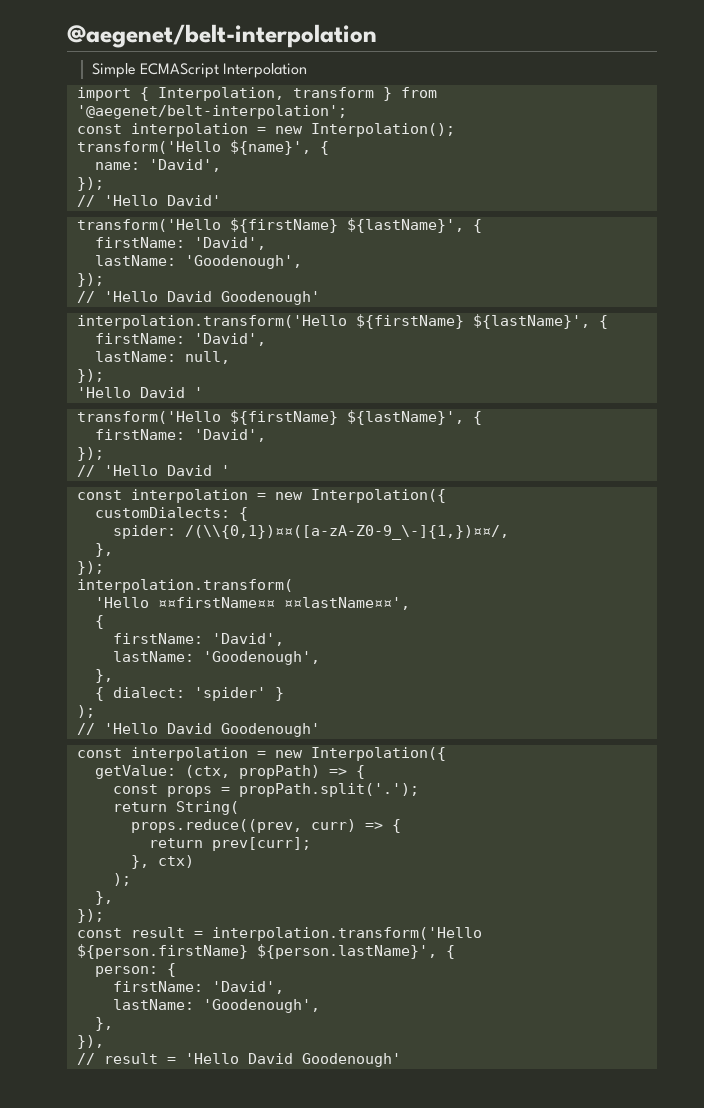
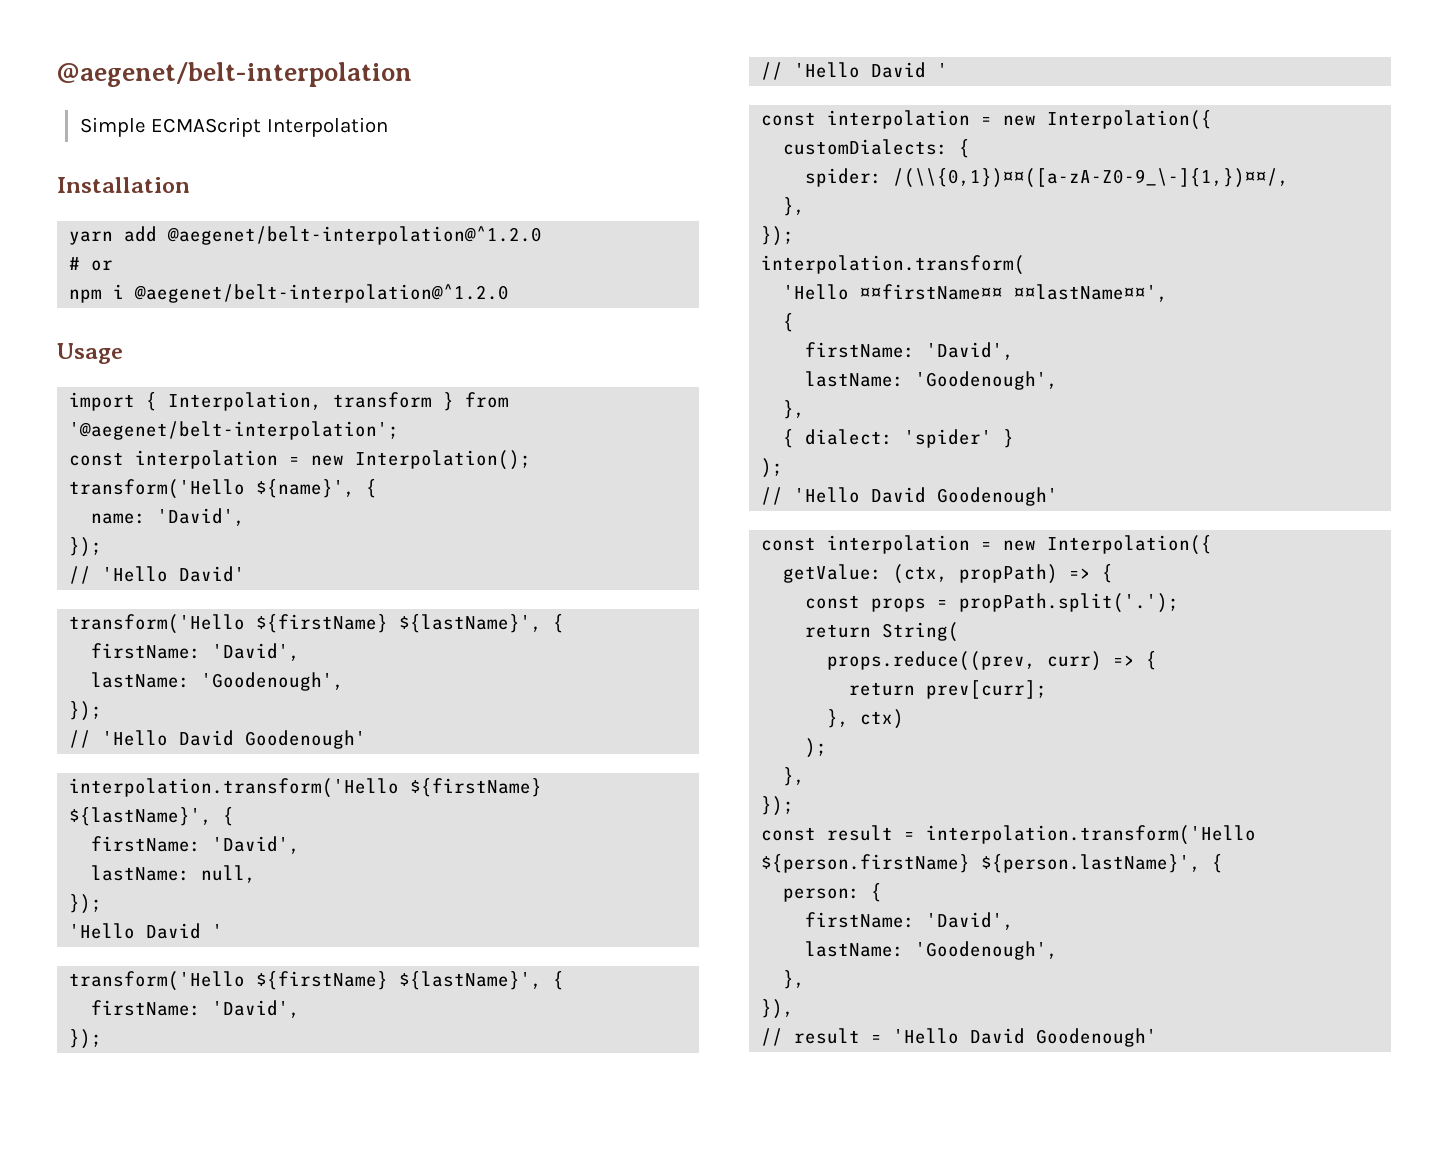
+ Installation
+ yarn add @aegenet/belt-interpolation@^1.2.0
+ # or
+ npm i @aegenet/belt-interpolation@^1.2.0
+ Usage

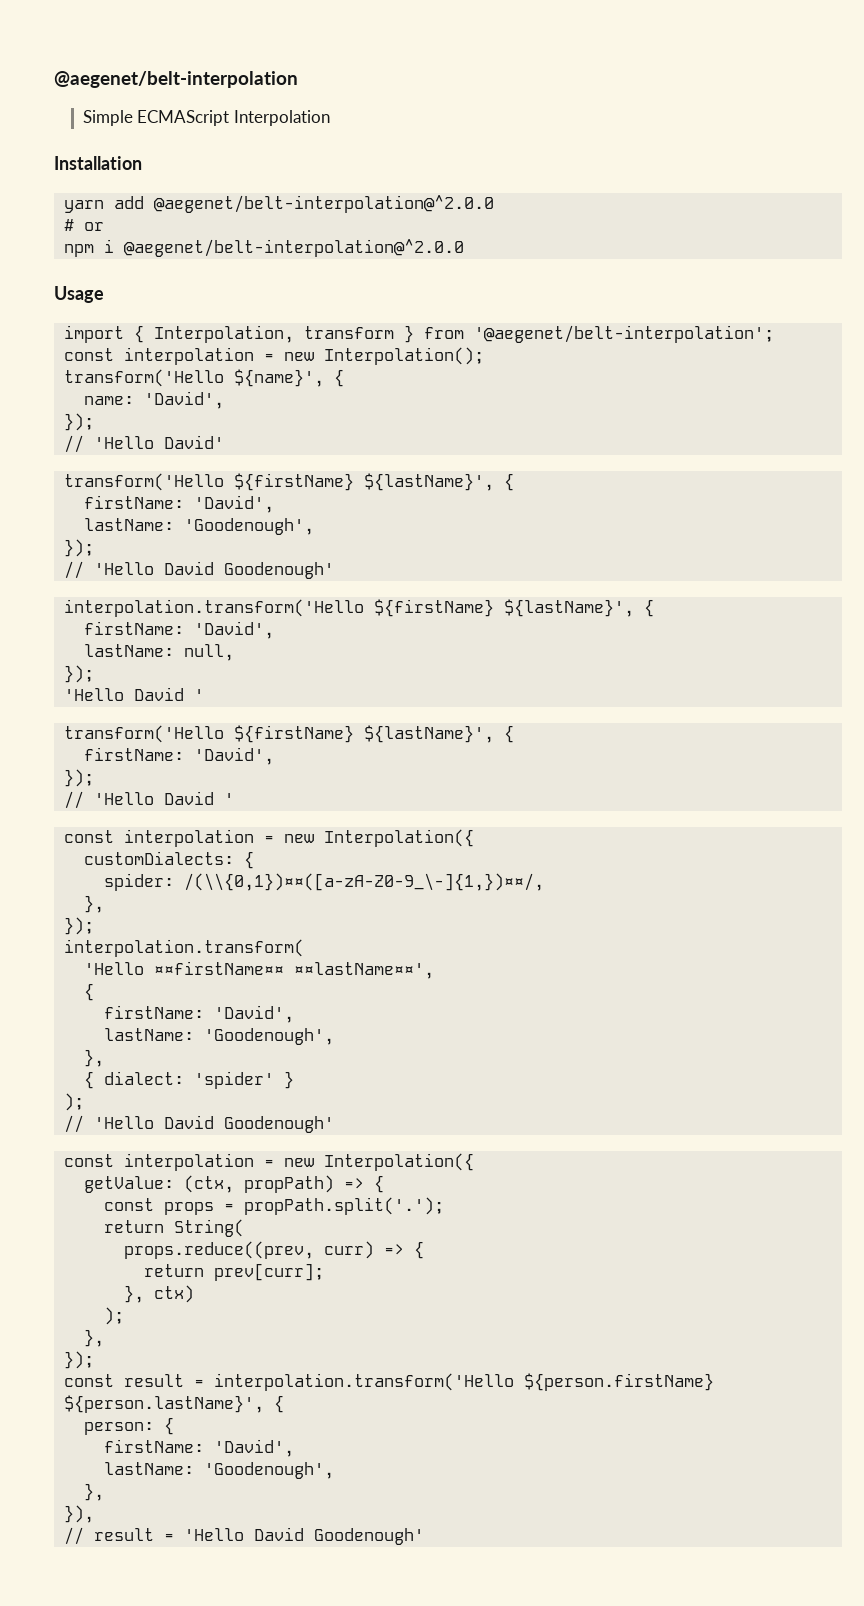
- yarn add @aegenet/belt-interpolation@^1.2.0
+ yarn add @aegenet/belt-interpolation@^2.0.0
- npm i @aegenet/belt-interpolation@^1.2.0
+ npm i @aegenet/belt-interpolation@^2.0.0

